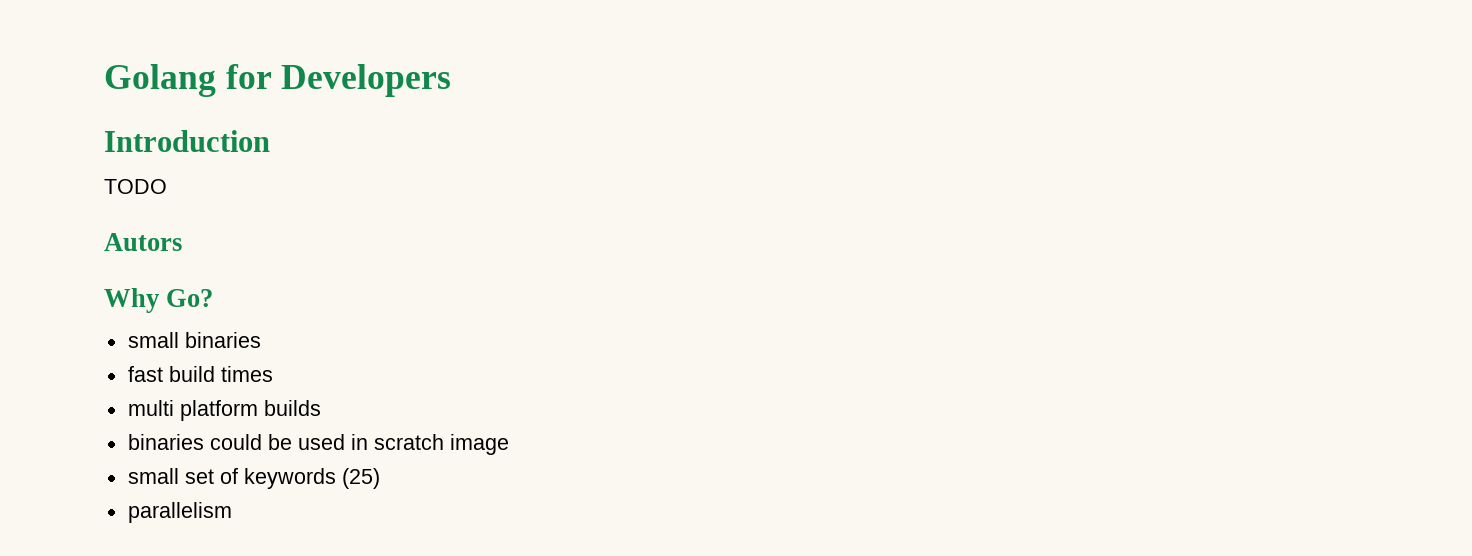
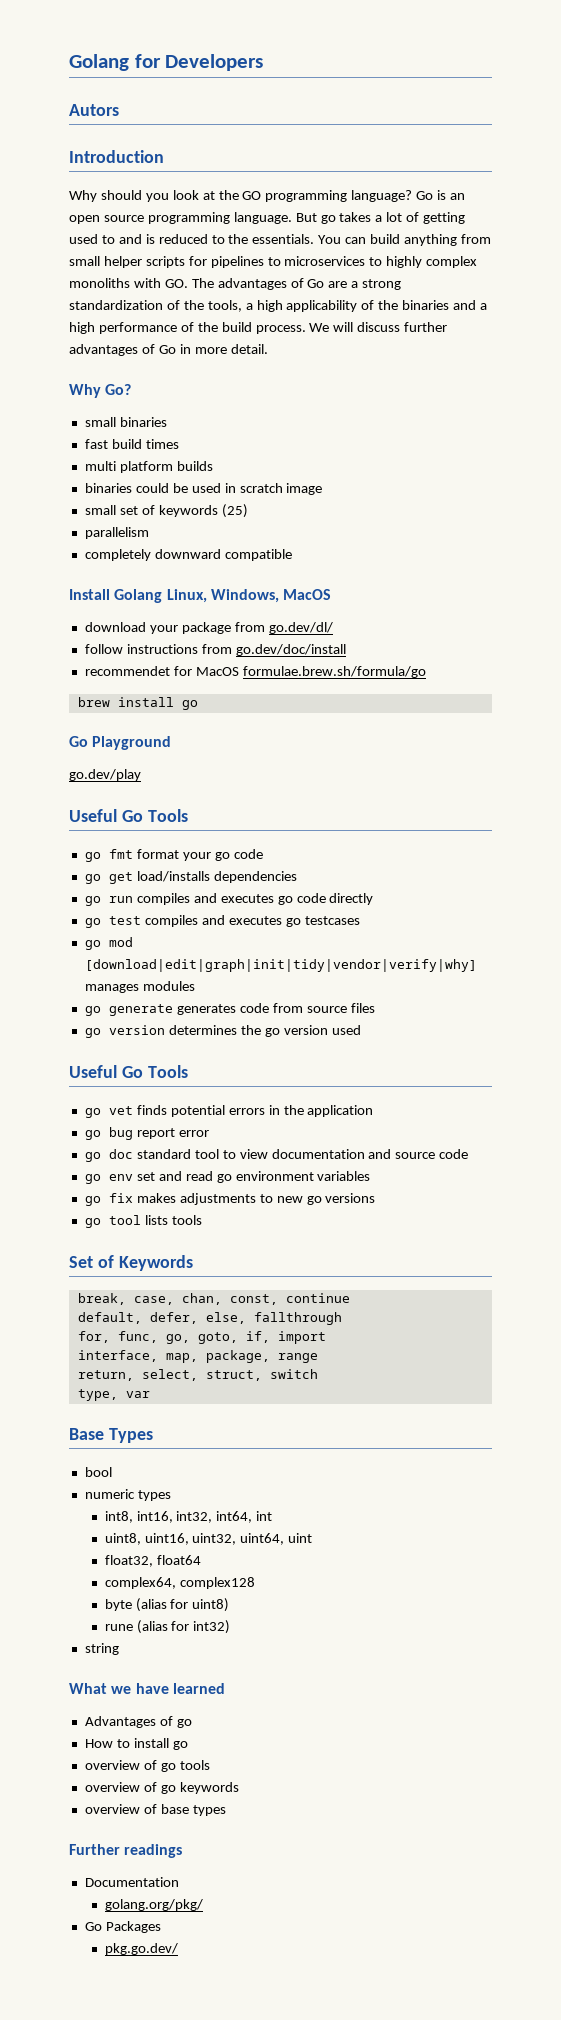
+ Autors
- TODO
- Autors
+ Why should you look at the GO programming language? Go is an open source programming language. But go takes a lot of getting used to and is reduced to the essentials. You can build anything from small helper scripts for pipelines to microservices to highly complex monoliths with GO. The advantages of Go are a strong standardization of the tools, a high applicability of the binaries and a high performance of the build process. We will discuss further advantages of Go in more detail.
+ completely downward compatible
+ Install Golang Linux, Windows, MacOS
+ download your package from go.dev/dl/
+ follow instructions from go.dev/doc/install
+ recommendet for MacOS formulae.brew.sh/formula/go
+ brew install go
+ Go Playground
+ go.dev/play
+ Useful Go Tools
+ go fmt format your go code
+ go get load/installs dependencies
+ go run compiles and executes go code directly
+ go test compiles and executes go testcases
+ go mod [download|edit|graph|init|tidy|vendor|verify|why] manages modules
+ go generate generates code from source files
+ go version determines the go version used
+ Useful Go Tools
+ go vet finds potential errors in the application
+ go bug report error
+ go doc standard tool to view documentation and source code
+ go env set and read go environment variables
+ go fix makes adjustments to new go versions
+ go tool lists tools
+ Set of Keywords
+ break, case, chan, const, continue
+ default, defer, else, fallthrough
+ for, func, go, goto, if, import
+ interface, map, package, range
+ return, select, struct, switch
+ type, var
+ Base Types
+ bool
+ numeric types
+ int8, int16, int32, int64, int
+ uint8, uint16, uint32, uint64, uint
+ float32, float64
+ complex64, complex128
+ byte (alias for uint8)
+ rune (alias for int32)
+ string
+ What we have learned
+ Advantages of go
+ How to install go
+ overview of go tools
+ overview of go keywords
+ overview of base types
+ Further readings
+ Documentation
+ golang.org/pkg/
+ Go Packages
+ pkg.go.dev/

